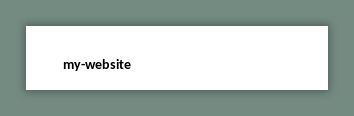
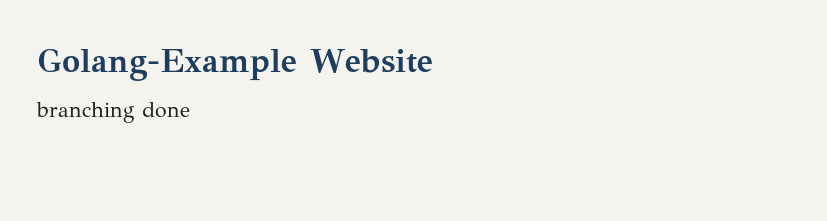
- my-website
+ Golang-Example Website
+ branching done

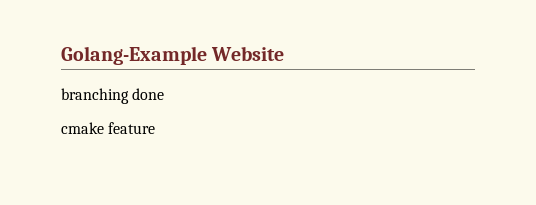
+ cmake feature

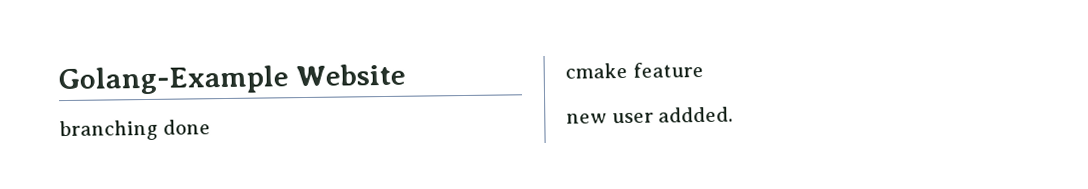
+ new user addded.

